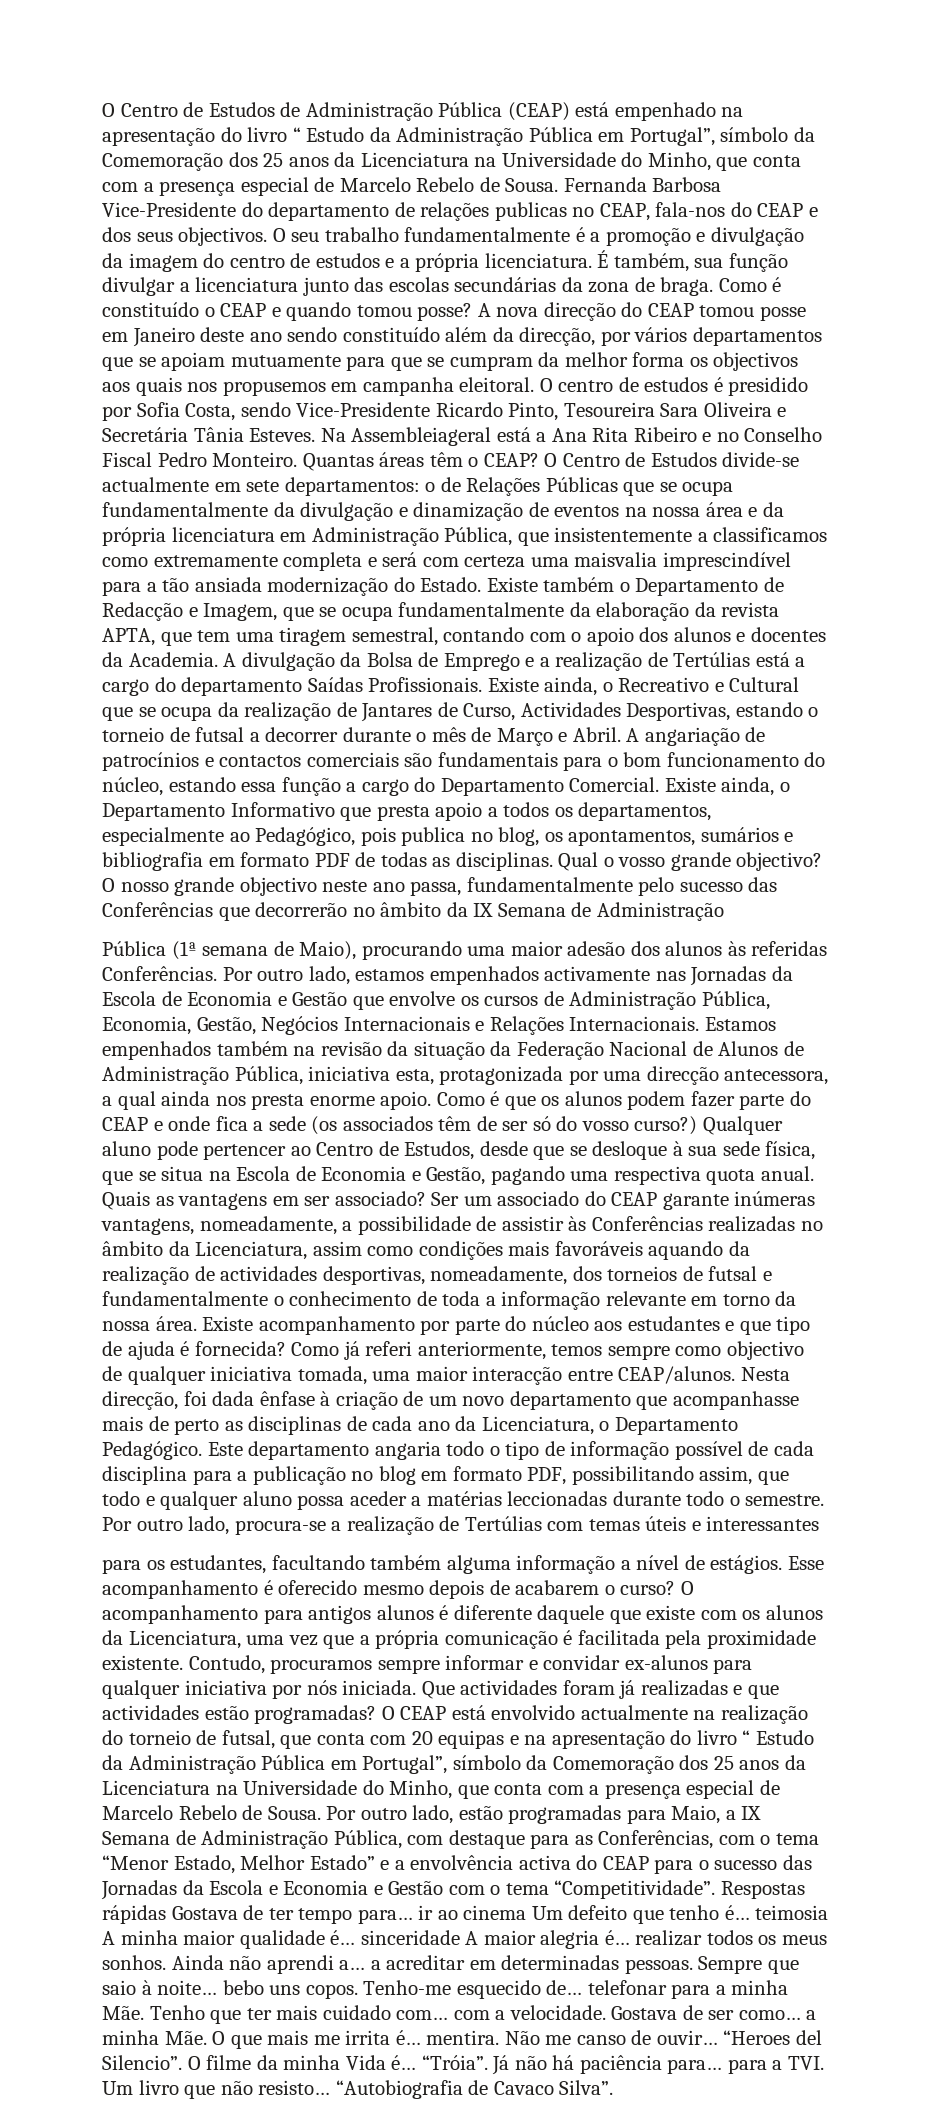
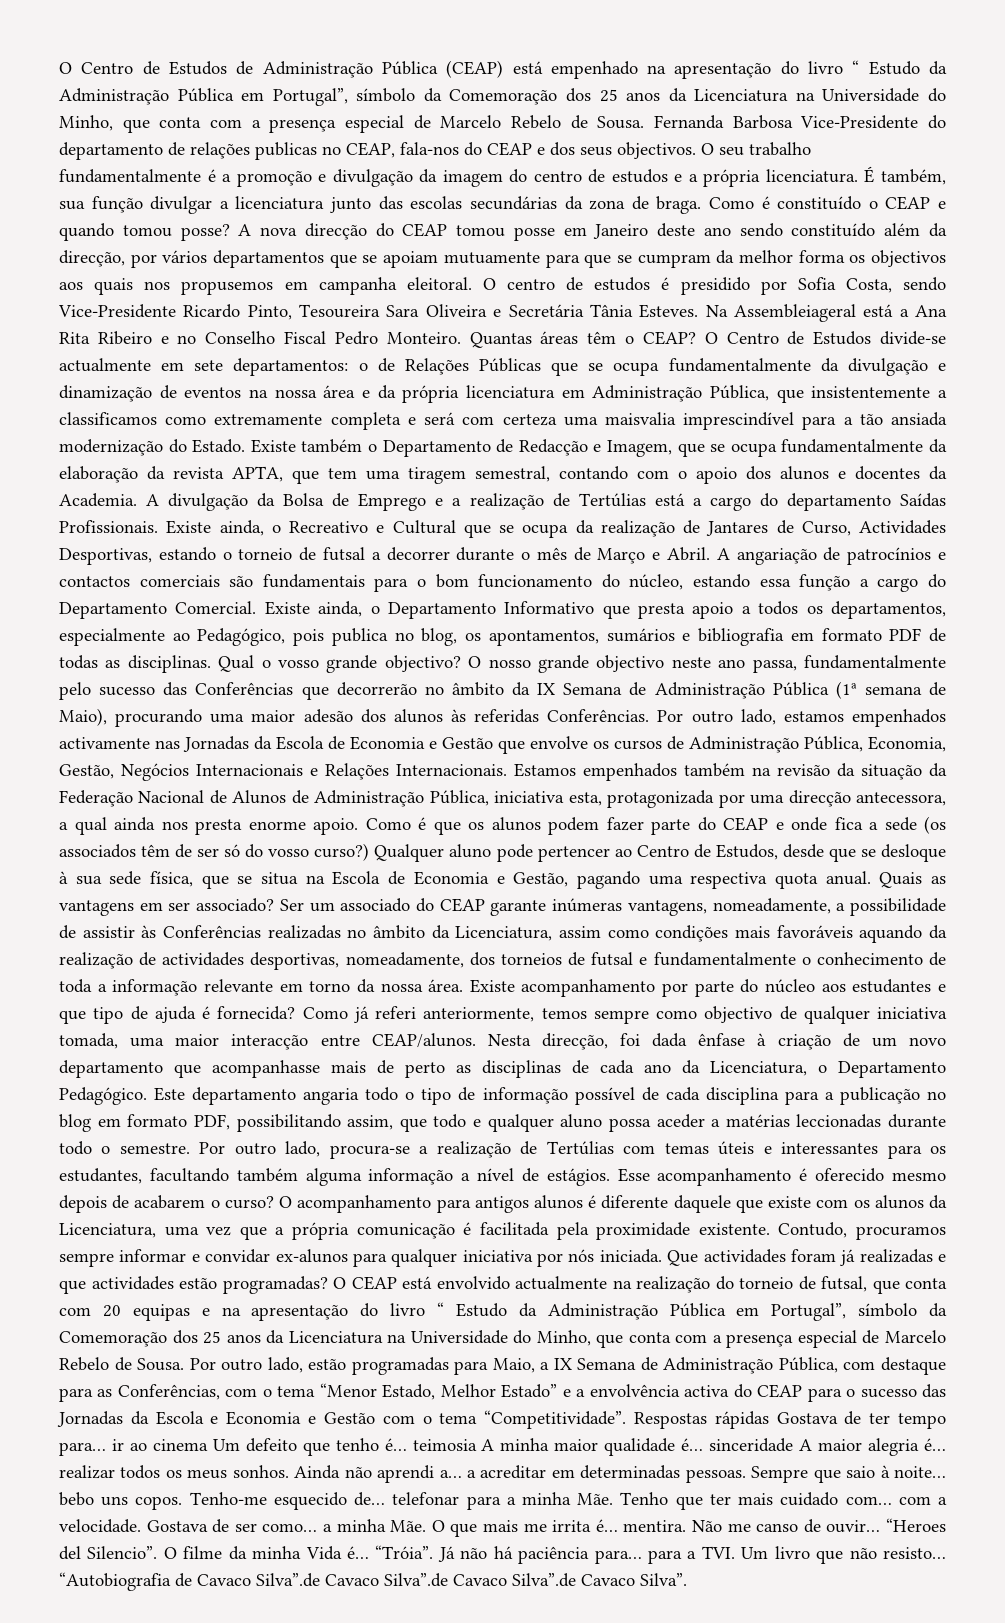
- O nosso grande objectivo neste ano passa, fundamentalmente pelo sucesso das Conferências que decorrerão no âmbito da IX Semana de Administração
- Pública (1ª semana de Maio), procurando uma maior adesão dos alunos às referidas Conferências.
+ O nosso grande objectivo neste ano passa, fundamentalmente pelo sucesso das Conferências que decorrerão no âmbito da IX Semana de Administração Pública (1ª semana de Maio), procurando uma maior adesão dos alunos às referidas Conferências.
- Por outro lado, procura-se a realização de Tertúlias com temas úteis e interessantes
- para os estudantes, facultando também alguma informação a nível de estágios.
+ Por outro lado, procura-se a realização de Tertúlias com temas úteis e interessantes para os estudantes, facultando também alguma informação a nível de estágios.
- “Autobiografia de Cavaco Silva”.
+ “Autobiografia de Cavaco Silva”.de Cavaco Silva”.de Cavaco Silva”.de Cavaco Silva”.

